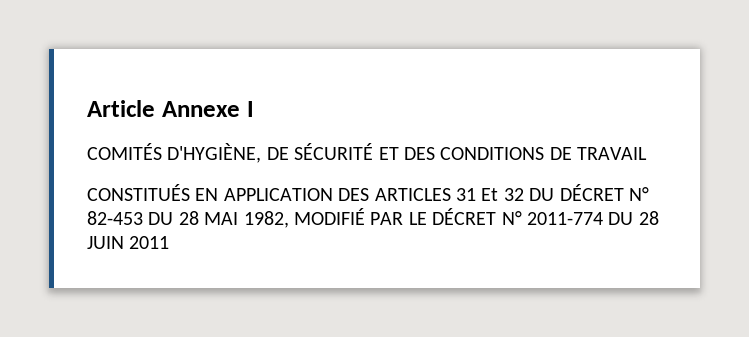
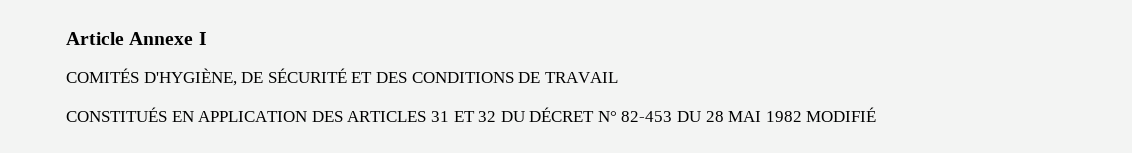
- CONSTITUÉS EN APPLICATION DES ARTICLES 31 Et 32 DU DÉCRET N° 82-453 DU 28 MAI 1982, MODIFIÉ PAR LE DÉCRET N° 2011-774 DU 28 JUIN 2011
+ CONSTITUÉS EN APPLICATION DES ARTICLES 31 ET 32 DU DÉCRET N° 82-453 DU 28 MAI 1982 MODIFIÉ

